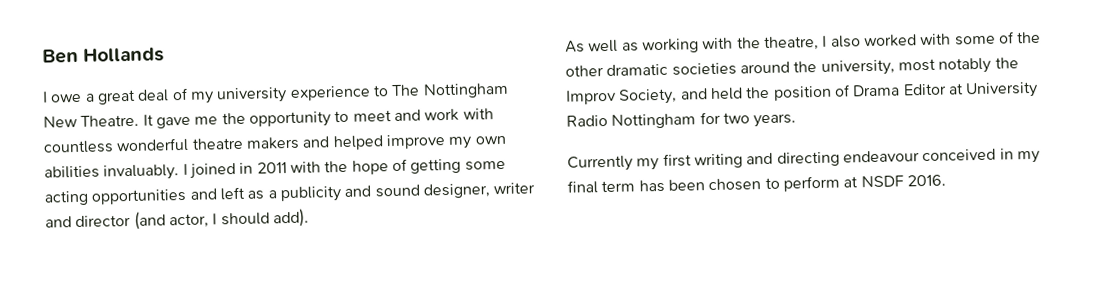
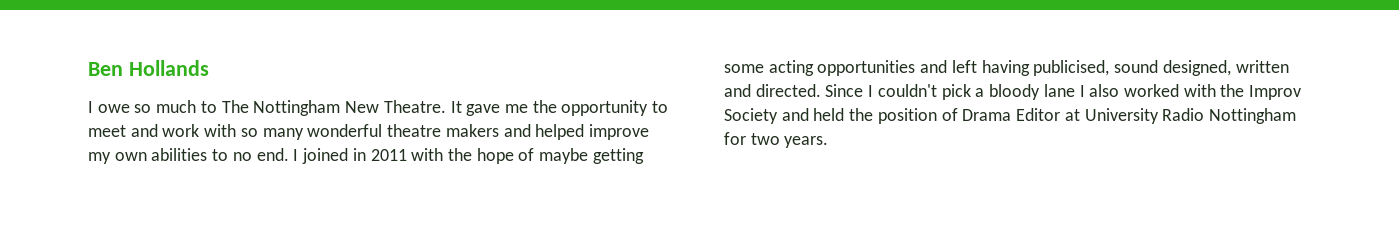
- I owe a great deal of my university experience to The Nottingham New Theatre.
+ I owe so much to The Nottingham New Theatre.
- It gave me the opportunity to meet and work with countless wonderful theatre makers and helped improve my own abilities invaluably.
+ It gave me the opportunity to meet and work with so many wonderful theatre makers and helped improve my own abilities to no end.
- I joined in 2011 with the hope of getting some acting opportunities and left as a publicity and sound designer, writer and director (and actor, I should add).
- As well as working with the theatre, I also worked with some of the other dramatic societies around the university, most notably the Improv Society, and held the position of Drama Editor at University Radio Nottingham for two years.
+ I joined in 2011 with the hope of maybe getting some acting opportunities and left having publicised, sound designed, written and directed. Since I couldn't pick a bloody lane I also worked with the Improv Society and held the position of Drama Editor at University Radio Nottingham for two years.
- Currently my first writing and directing endeavour conceived in my final term has been chosen to perform at NSDF 2016.

